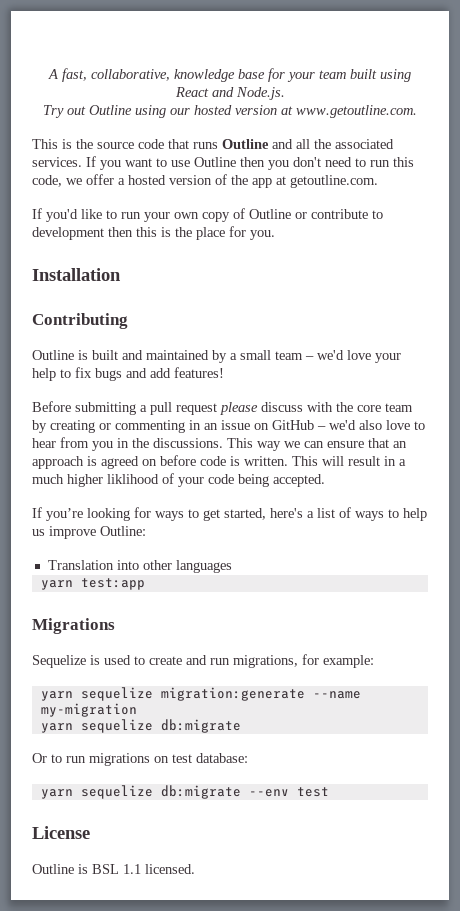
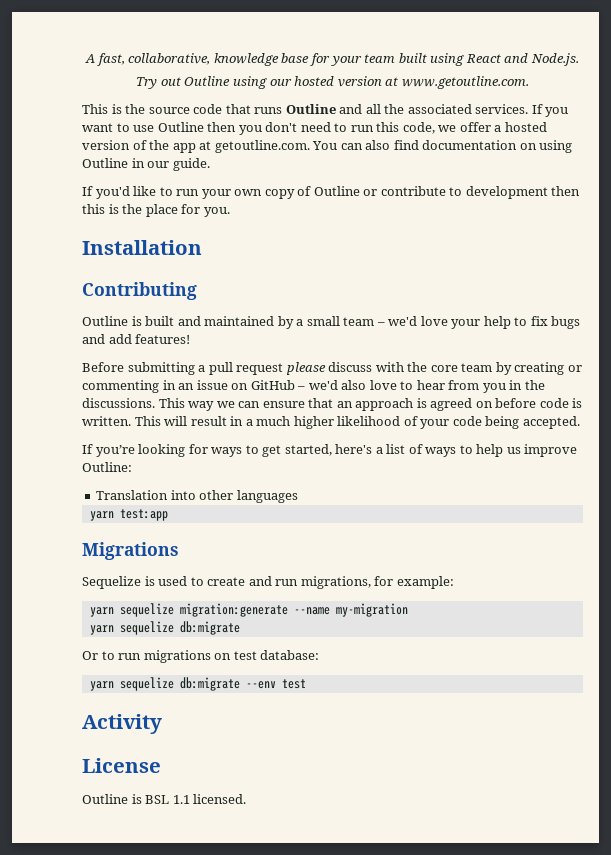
- If you want to use Outline then you don't need to run this code, we offer a hosted version of the app at getoutline.com.
+ If you want to use Outline then you don't need to run this code, we offer a hosted version of the app at getoutline.com. You can also find documentation on using Outline in our guide.
- This will result in a much higher liklihood of your code being accepted.
+ This will result in a much higher likelihood of your code being accepted.
+ Activity

